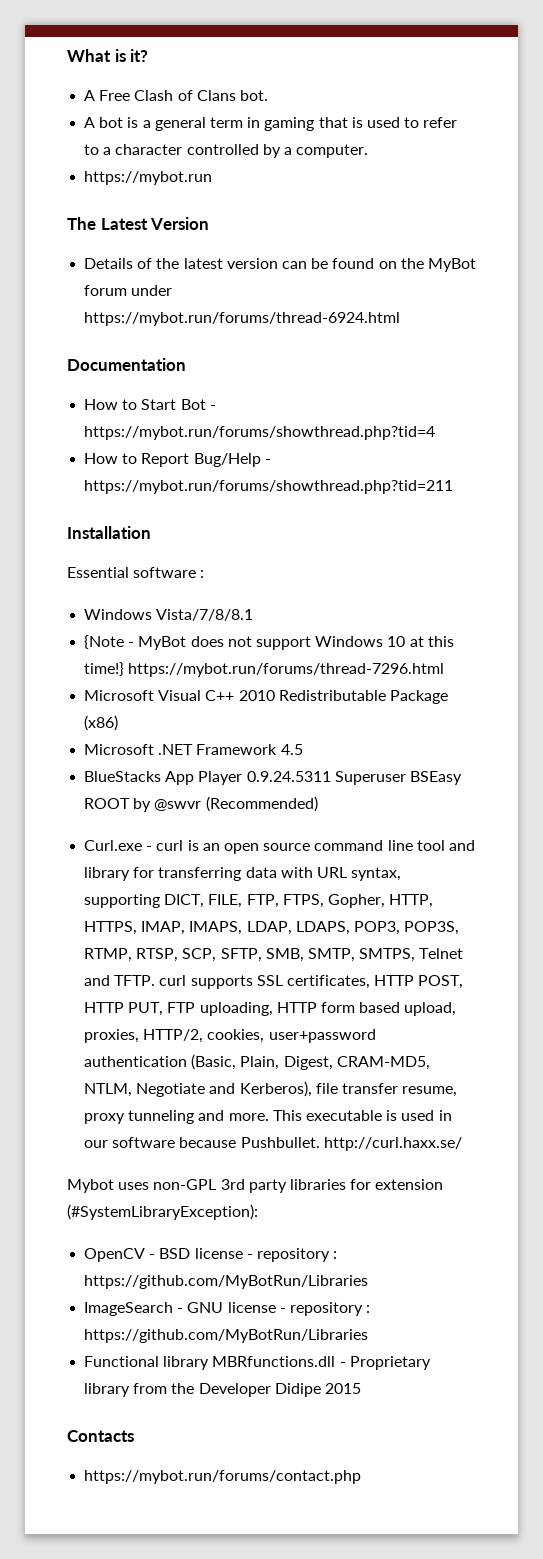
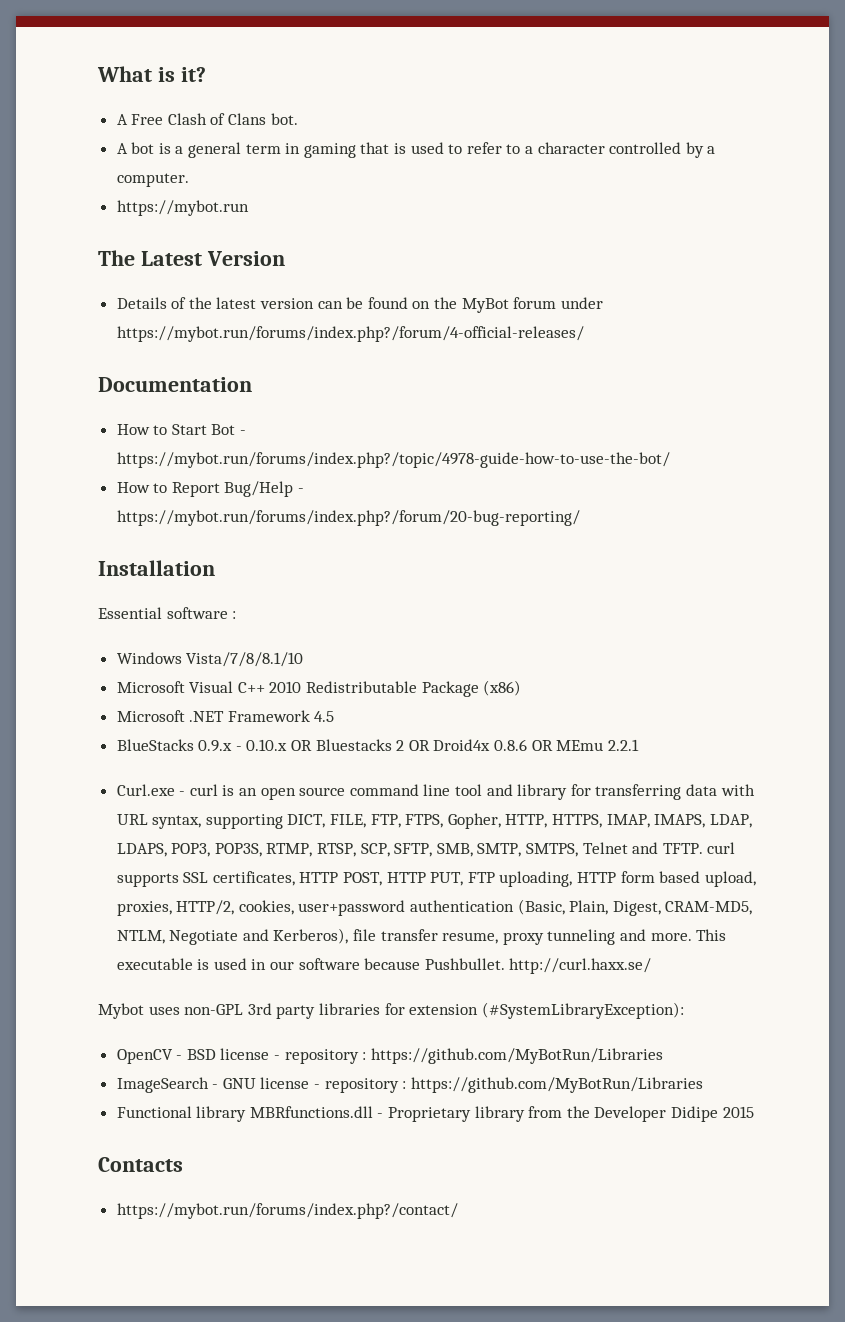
- Details of the latest version can be found on the MyBot forum under https://mybot.run/forums/thread-6924.html
+ Details of the latest version can be found on the MyBot forum under https://mybot.run/forums/index.php?/forum/4-official-releases/
- How to Start Bot - https://mybot.run/forums/showthread.php?tid=4
+ How to Start Bot - https://mybot.run/forums/index.php?/topic/4978-guide-how-to-use-the-bot/
- How to Report Bug/Help - https://mybot.run/forums/showthread.php?tid=211
+ How to Report Bug/Help - https://mybot.run/forums/index.php?/forum/20-bug-reporting/
- Windows Vista/7/8/8.1
- {Note - MyBot does not support Windows 10 at this time!} https://mybot.run/forums/thread-7296.html
+ Windows Vista/7/8/8.1/10
- BlueStacks App Player 0.9.24.5311 Superuser BSEasy ROOT by @swvr (Recommended)
+ BlueStacks 0.9.x - 0.10.x OR Bluestacks 2 OR Droid4x 0.8.6 OR MEmu 2.2.1
- https://mybot.run/forums/contact.php
+ https://mybot.run/forums/index.php?/contact/

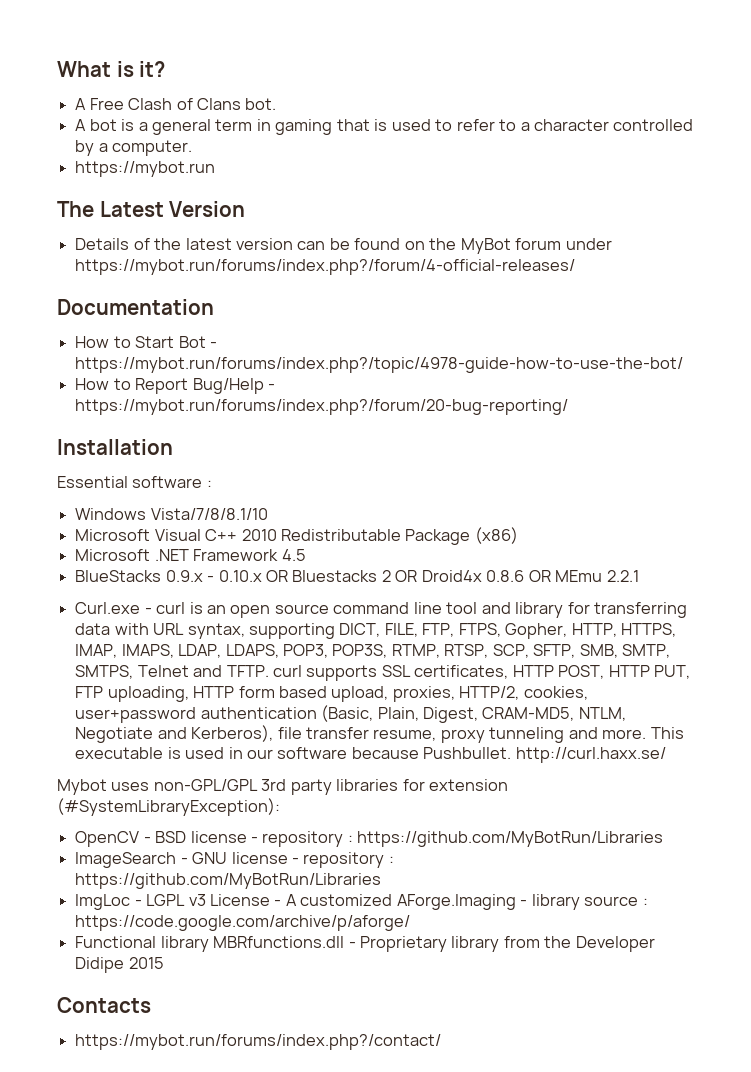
- Mybot uses non-GPL 3rd party libraries for extension (#SystemLibraryException):
+ Mybot uses non-GPL/GPL 3rd party libraries for extension (#SystemLibraryException):
+ ImgLoc - LGPL v3 License - A customized AForge.Imaging - library source : https://code.google.com/archive/p/aforge/

